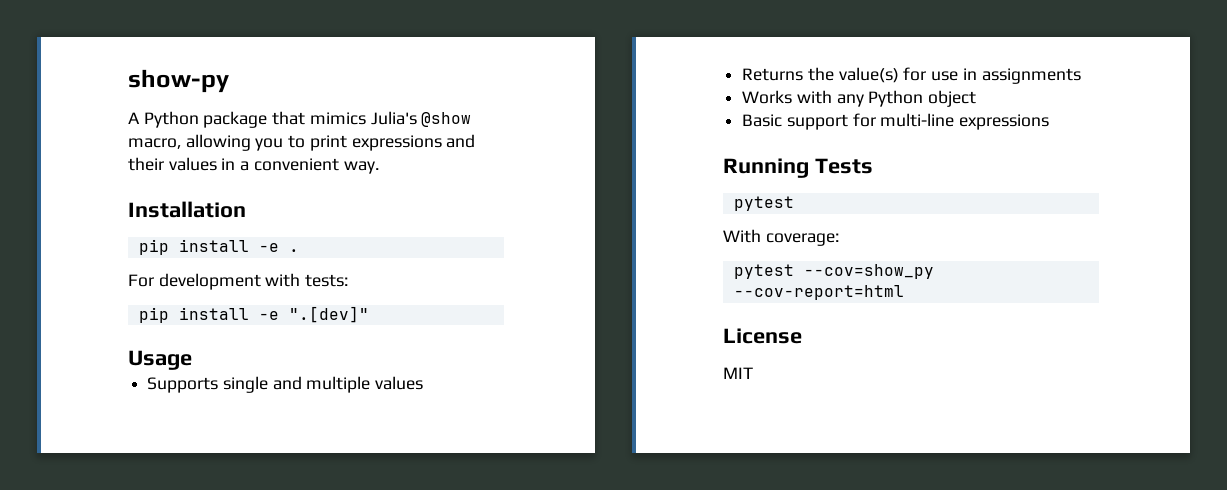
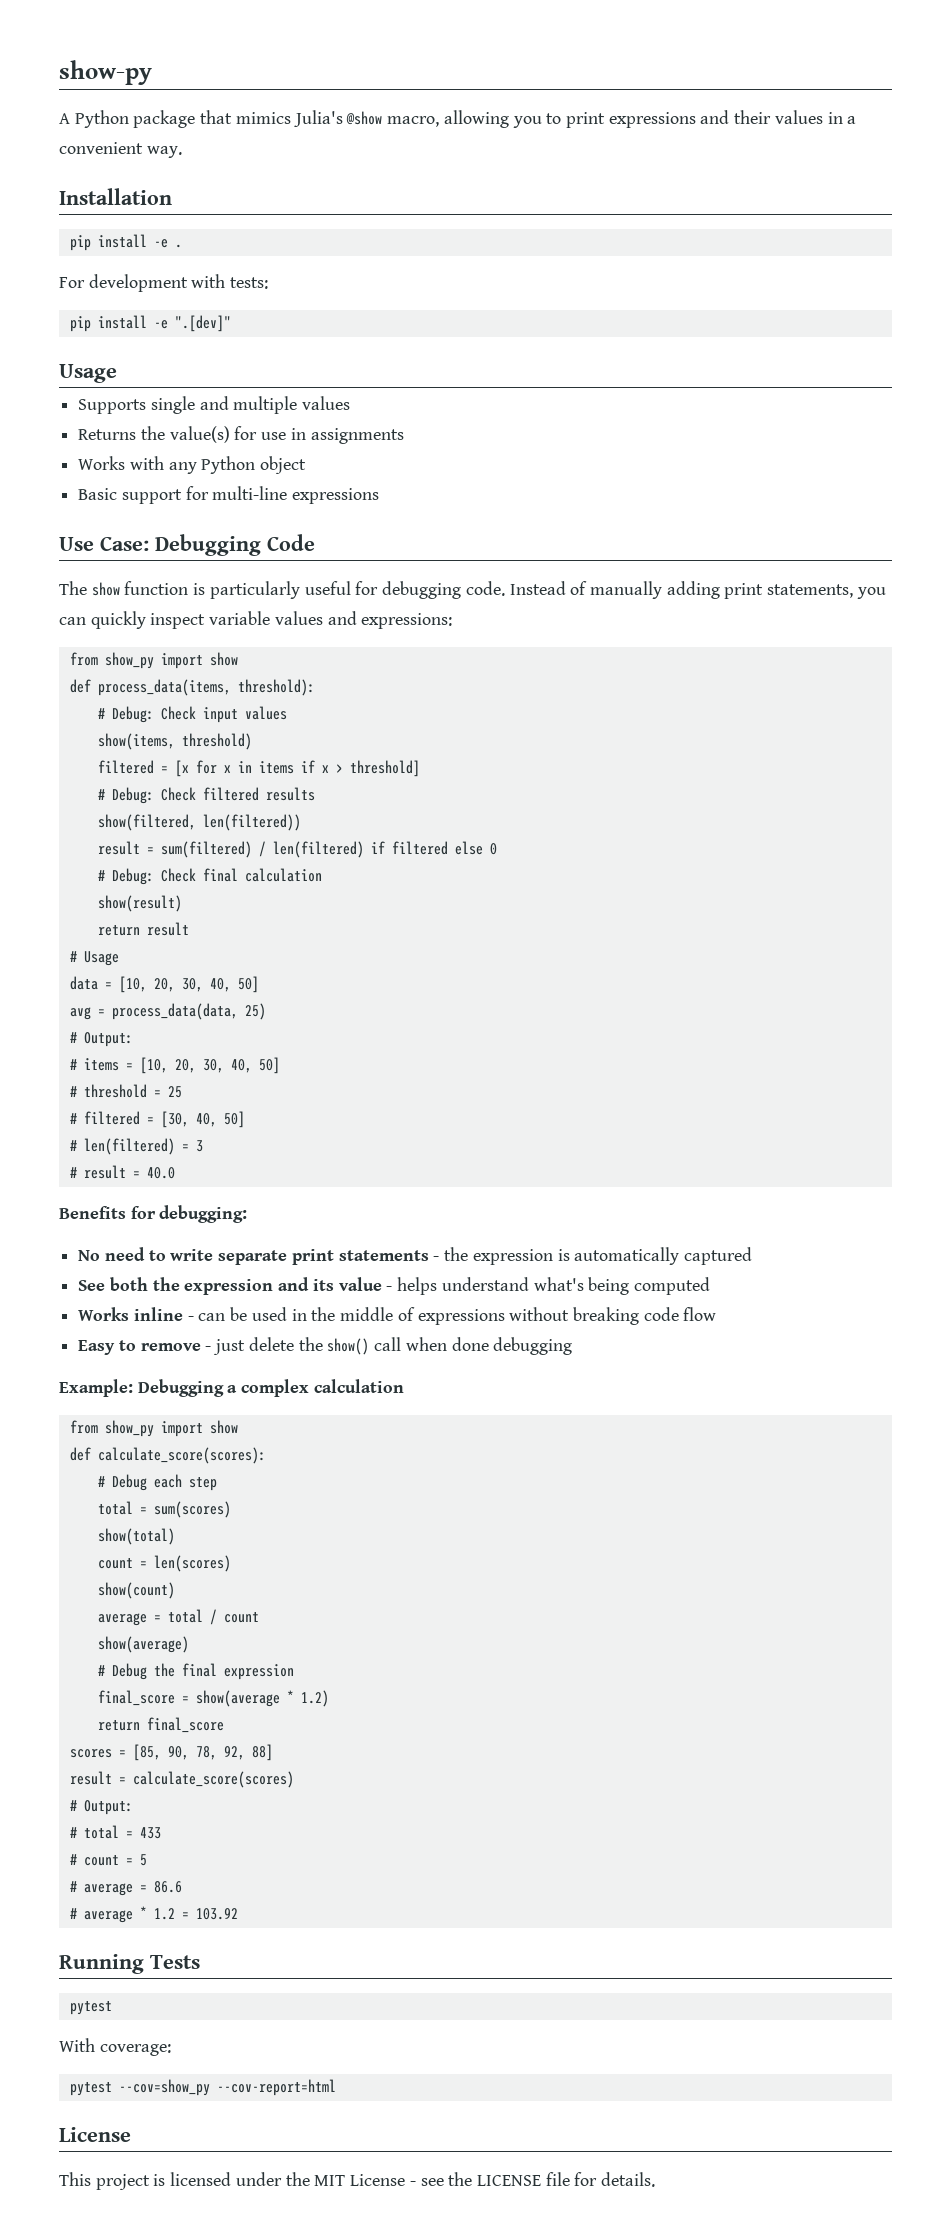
+ Use Case: Debugging Code
+ The show function is particularly useful for debugging code. Instead of manually adding print statements, you can quickly inspect variable values and expressions:
+ from show_py import show
+ def process_data(items, threshold):
+ # Debug: Check input values
+ show(items, threshold)
+ filtered = [x for x in items if x > threshold]
+ # Debug: Check filtered results
+ show(filtered, len(filtered))
+ result = sum(filtered) / len(filtered) if filtered else 0
+ # Debug: Check final calculation
+ show(result)
+ return result
+ # Usage
+ data = [10, 20, 30, 40, 50]
+ avg = process_data(data, 25)
+ # Output:
+ # items = [10, 20, 30, 40, 50]
+ # threshold = 25
+ # filtered = [30, 40, 50]
+ # len(filtered) = 3
+ # result = 40.0
+ Benefits for debugging:
+ No need to write separate print statements - the expression is automatically captured
+ See both the expression and its value - helps understand what's being computed
+ Works inline - can be used in the middle of expressions without breaking code flow
+ Easy to remove - just delete the show() call when done debugging
+ Example: Debugging a complex calculation
+ from show_py import show
+ def calculate_score(scores):
+ # Debug each step
+ total = sum(scores)
+ show(total)
+ count = len(scores)
+ show(count)
+ average = total / count
+ show(average)
+ # Debug the final expression
+ final_score = show(average * 1.2)
+ return final_score
+ scores = [85, 90, 78, 92, 88]
+ result = calculate_score(scores)
+ # Output:
+ # total = 433
+ # count = 5
+ # average = 86.6
+ # average * 1.2 = 103.92
- MIT
+ This project is licensed under the MIT License - see the LICENSE file for details.

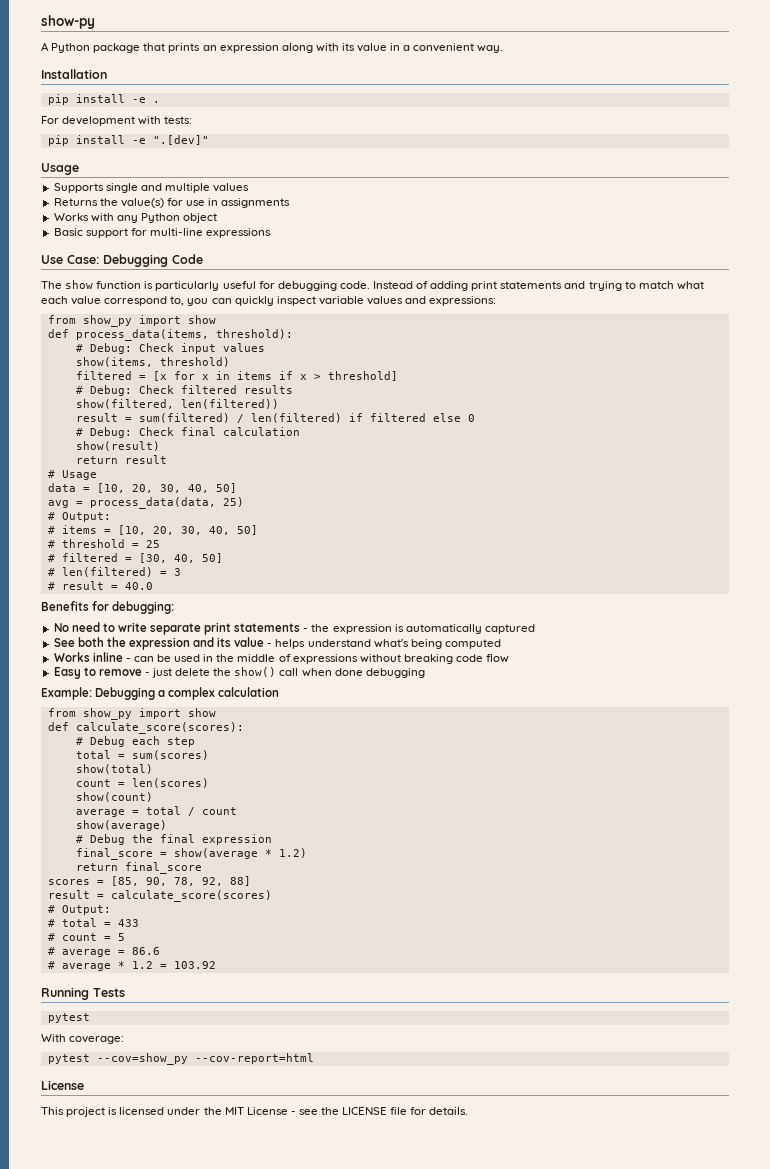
- A Python package that mimics Julia's @show macro, allowing you to print expressions and their values in a convenient way.
+ A Python package that prints an expression along with its value in a convenient way.
- Instead of manually adding print statements, you can quickly inspect variable values and expressions:
+ Instead of adding print statements and trying to match what each value correspond to, you can quickly inspect variable values and expressions:

